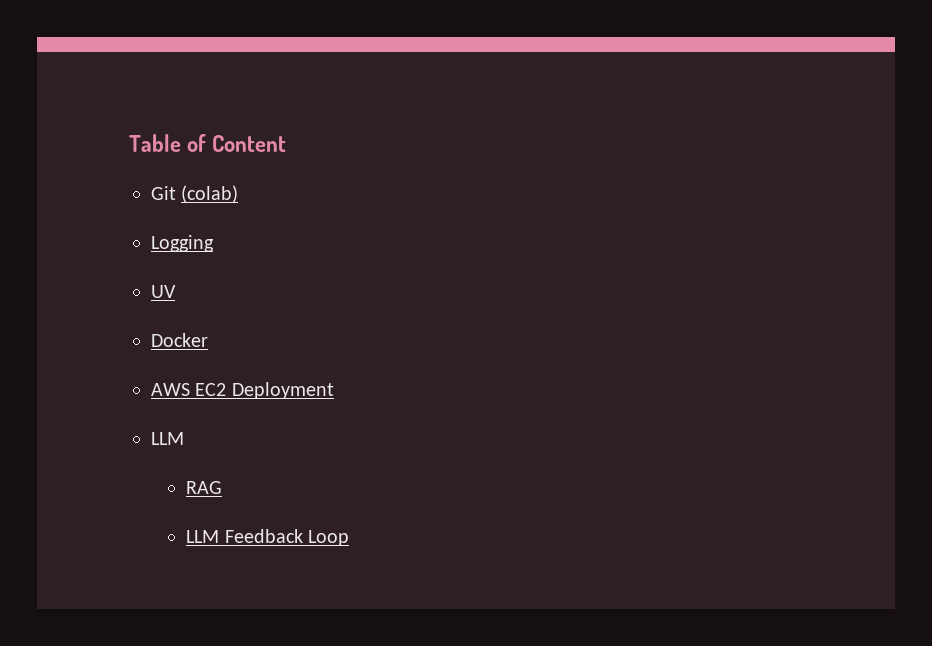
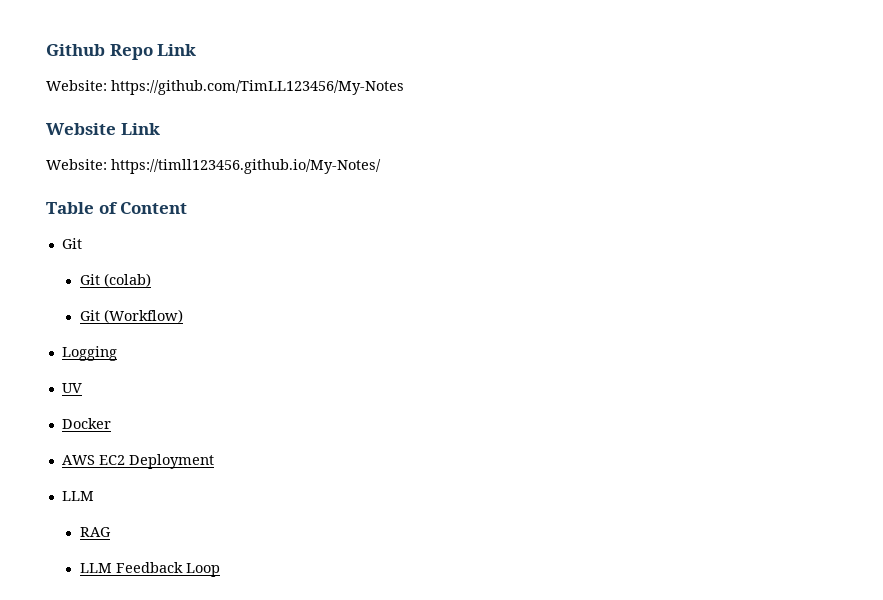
+ Github Repo Link
+ Website: https://github.com/TimLL123456/My-Notes
+ Website Link
+ Website: https://timll123456.github.io/My-Notes/
  Table of Content
+ Git
+ Git (Workflow)

